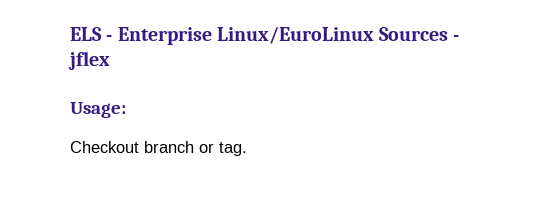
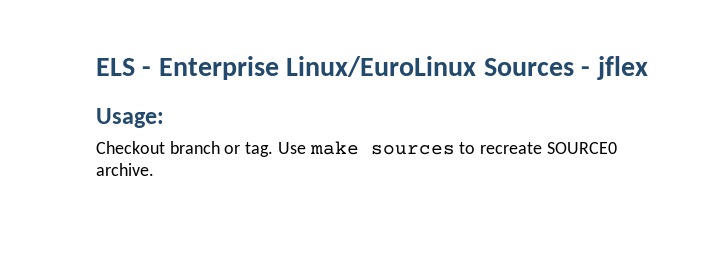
+ Use make sources to recreate SOURCE0 archive.

